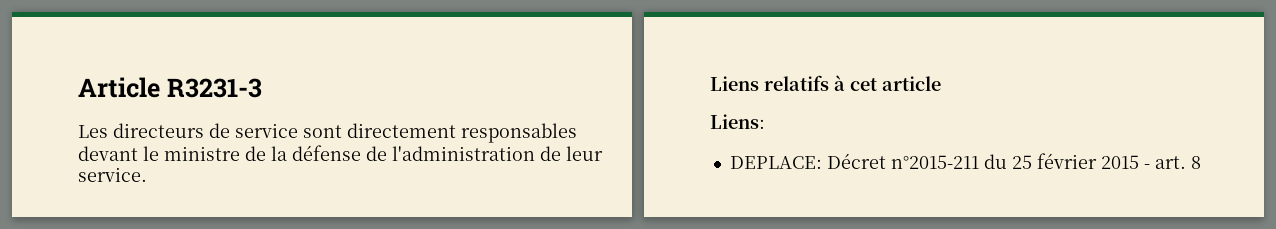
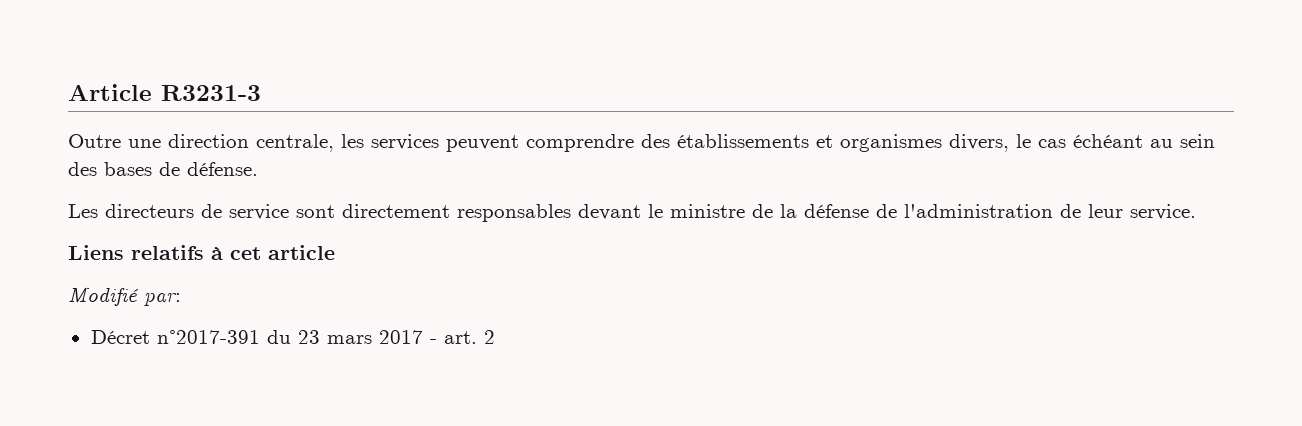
+ Outre une direction centrale, les services peuvent comprendre des établissements et organismes divers, le cas échéant au sein des bases de défense.
- Liens:
- DEPLACE: Décret n°2015-211 du 25 février 2015 - art. 8
+ Modifié par:
+ Décret n°2017-391 du 23 mars 2017 - art. 2

